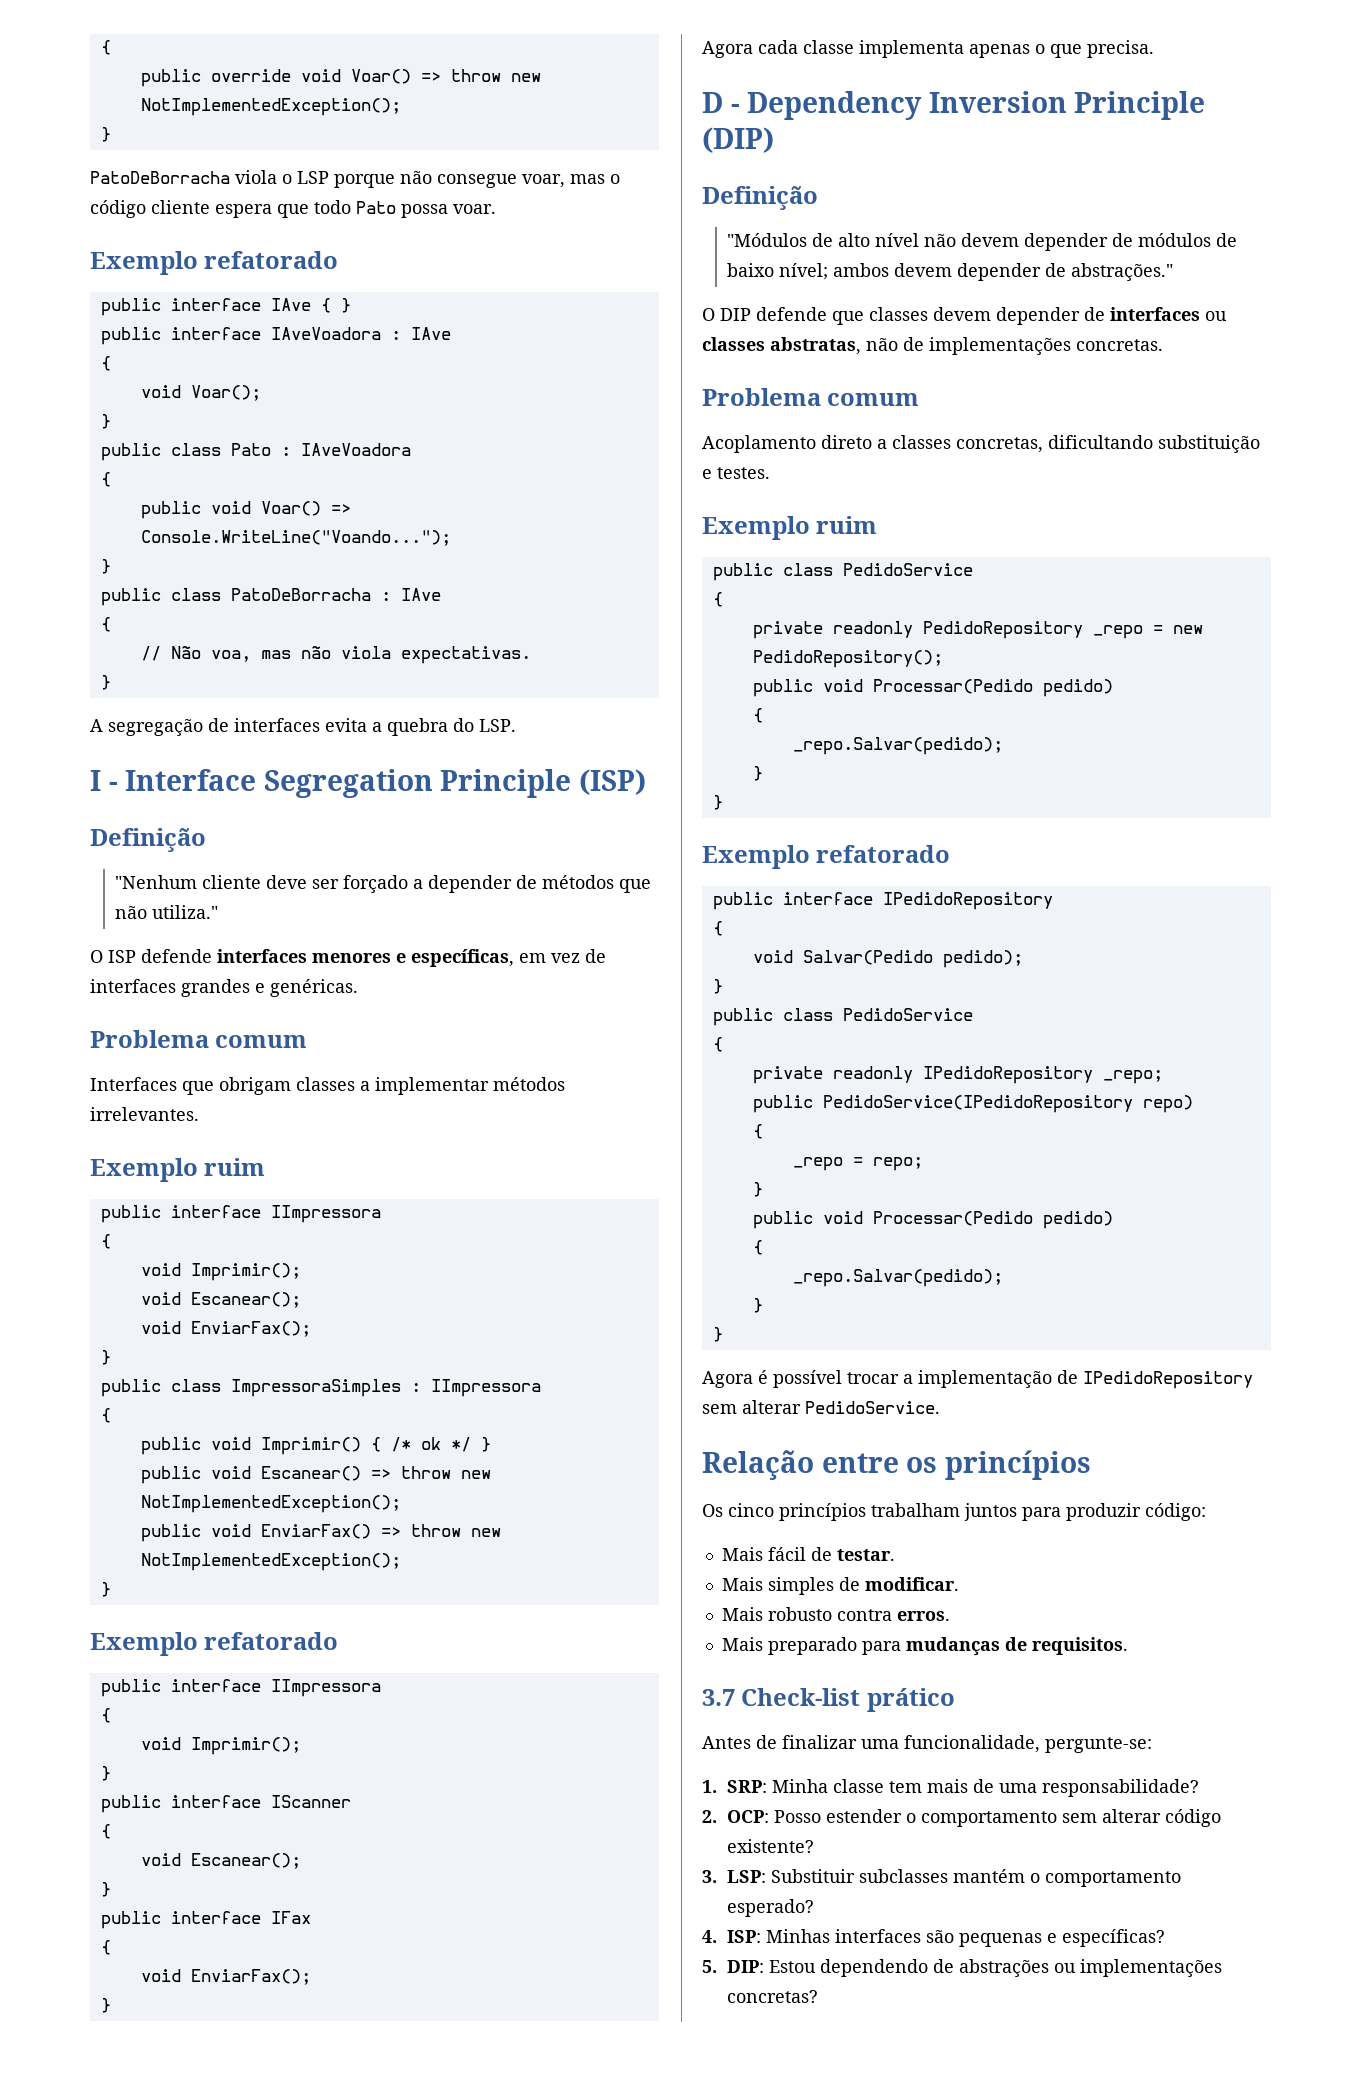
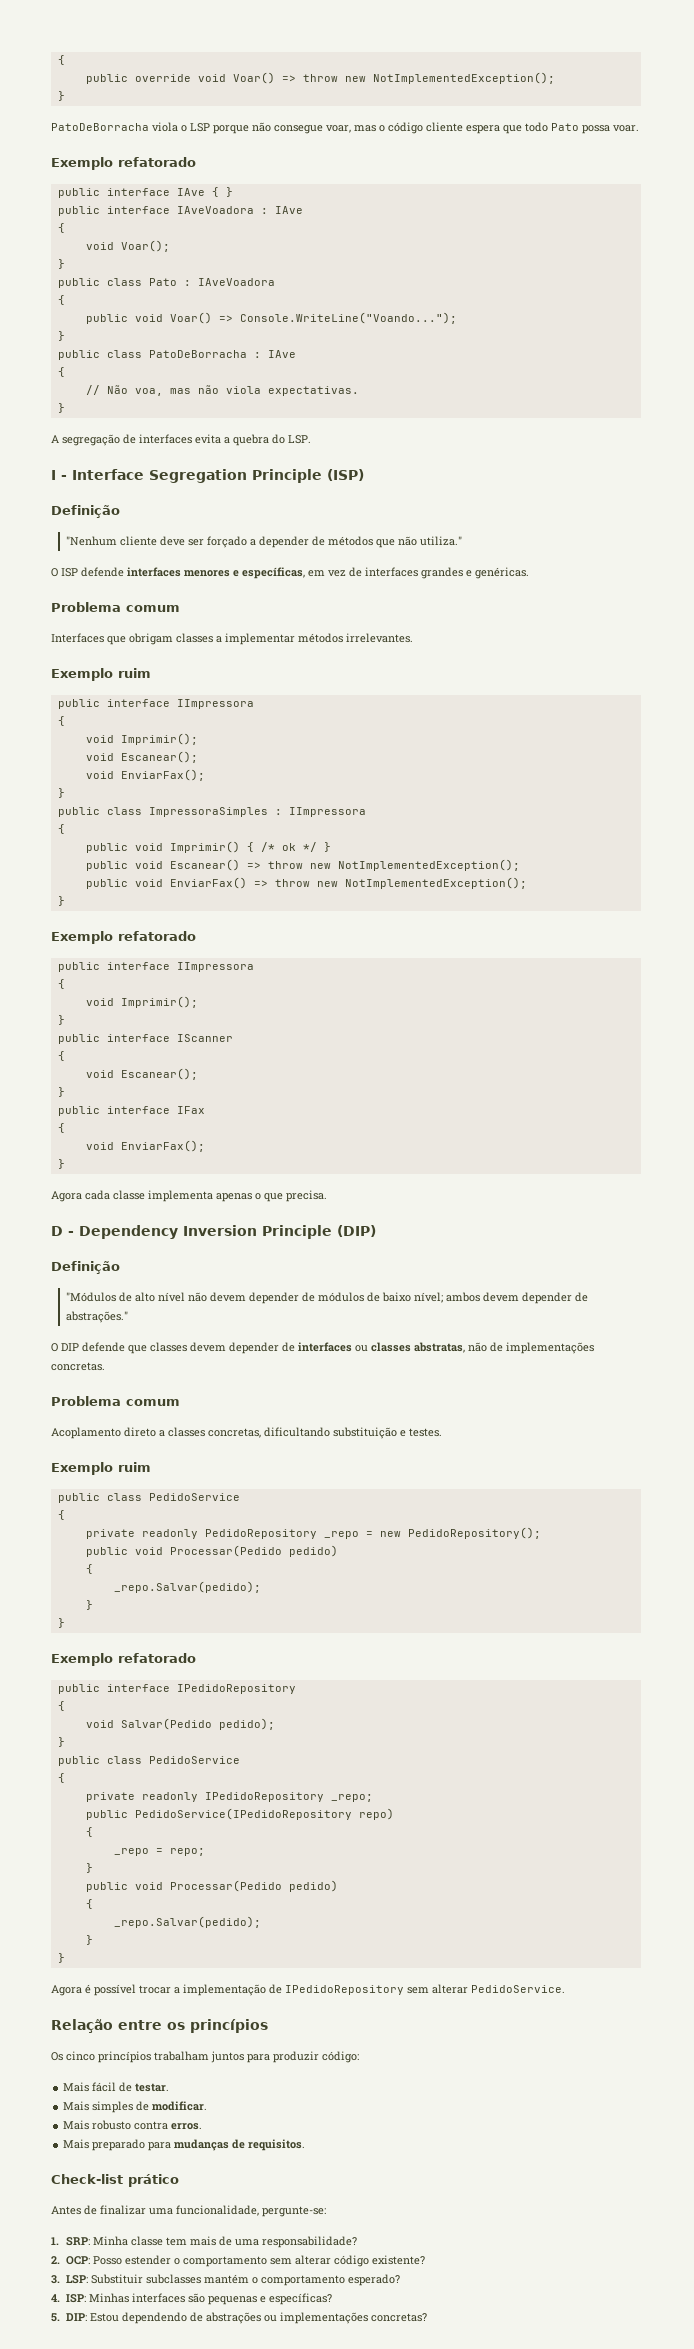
- 3.7 Check-list prático
+ Check-list prático

